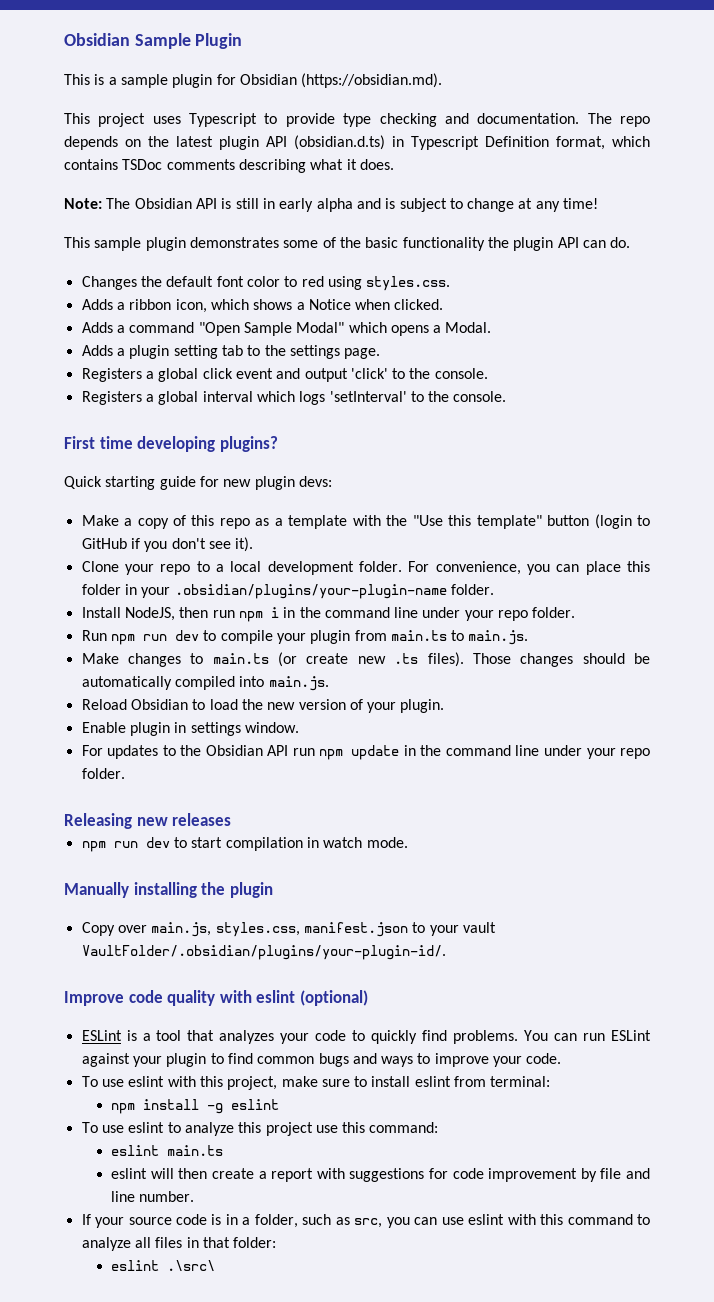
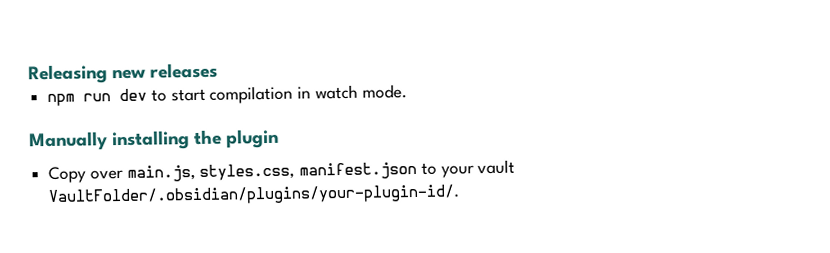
- Obsidian Sample Plugin
- This is a sample plugin for Obsidian (https://obsidian.md).
- This project uses Typescript to provide type checking and documentation. The repo depends on the latest plugin API (obsidian.d.ts) in Typescript Definition format, which contains TSDoc comments describing what it does.
- Note: The Obsidian API is still in early alpha and is subject to change at any time!
- This sample plugin demonstrates some of the basic functionality the plugin API can do.
- Changes the default font color to red using styles.css.
- Adds a ribbon icon, which shows a Notice when clicked.
- Adds a command "Open Sample Modal" which opens a Modal.
- Adds a plugin setting tab to the settings page.
- Registers a global click event and output 'click' to the console.
- Registers a global interval which logs 'setInterval' to the console.
- First time developing plugins?
- Quick starting guide for new plugin devs:
- Make a copy of this repo as a template with the "Use this template" button (login to GitHub if you don't see it).
- Clone your repo to a local development folder. For convenience, you can place this folder in your .obsidian/plugins/your-plugin-name folder.
- Install NodeJS, then run npm i in the command line under your repo folder.
- Run npm run dev to compile your plugin from main.ts to main.js.
- Make changes to main.ts (or create new .ts files). Those changes should be automatically compiled into main.js.
- Reload Obsidian to load the new version of your plugin.
- Enable plugin in settings window.
- For updates to the Obsidian API run npm update in the command line under your repo folder.
- Improve code quality with eslint (optional)
- ESLint is a tool that analyzes your code to quickly find problems. You can run ESLint against your plugin to find common bugs and ways to improve your code.
- To use eslint with this project, make sure to install eslint from terminal:
- npm install -g eslint
- To use eslint to analyze this project use this command:
- eslint main.ts
- eslint will then create a report with suggestions for code improvement by file and line number.
- If your source code is in a folder, such as src, you can use eslint with this command to analyze all files in that folder:
- eslint .\src\

